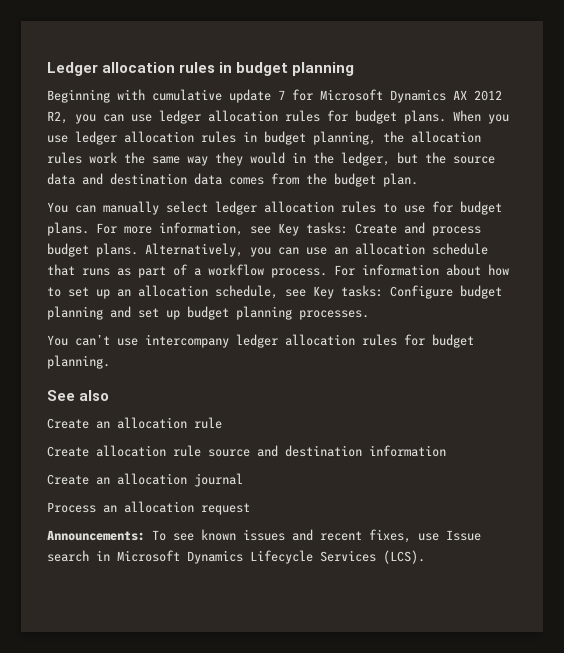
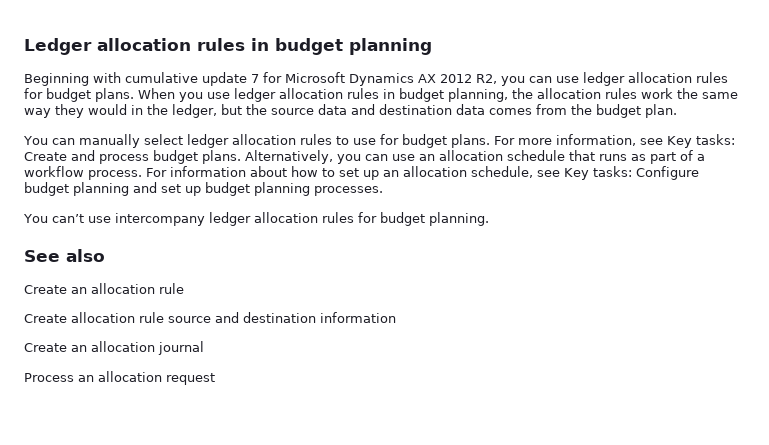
- Announcements: To see known issues and recent fixes, use Issue search in Microsoft Dynamics Lifecycle Services (LCS).

